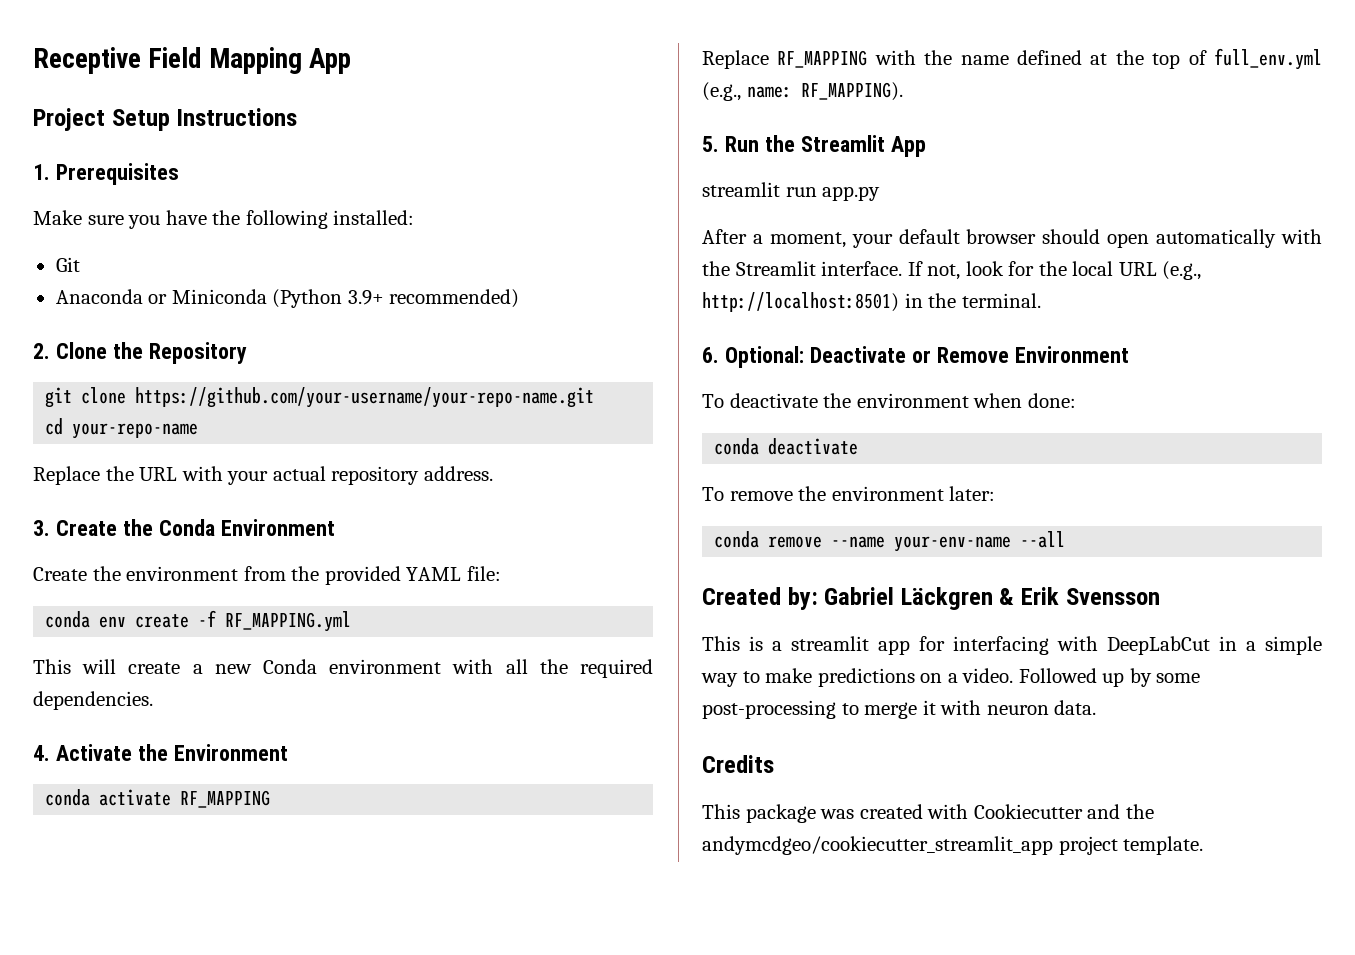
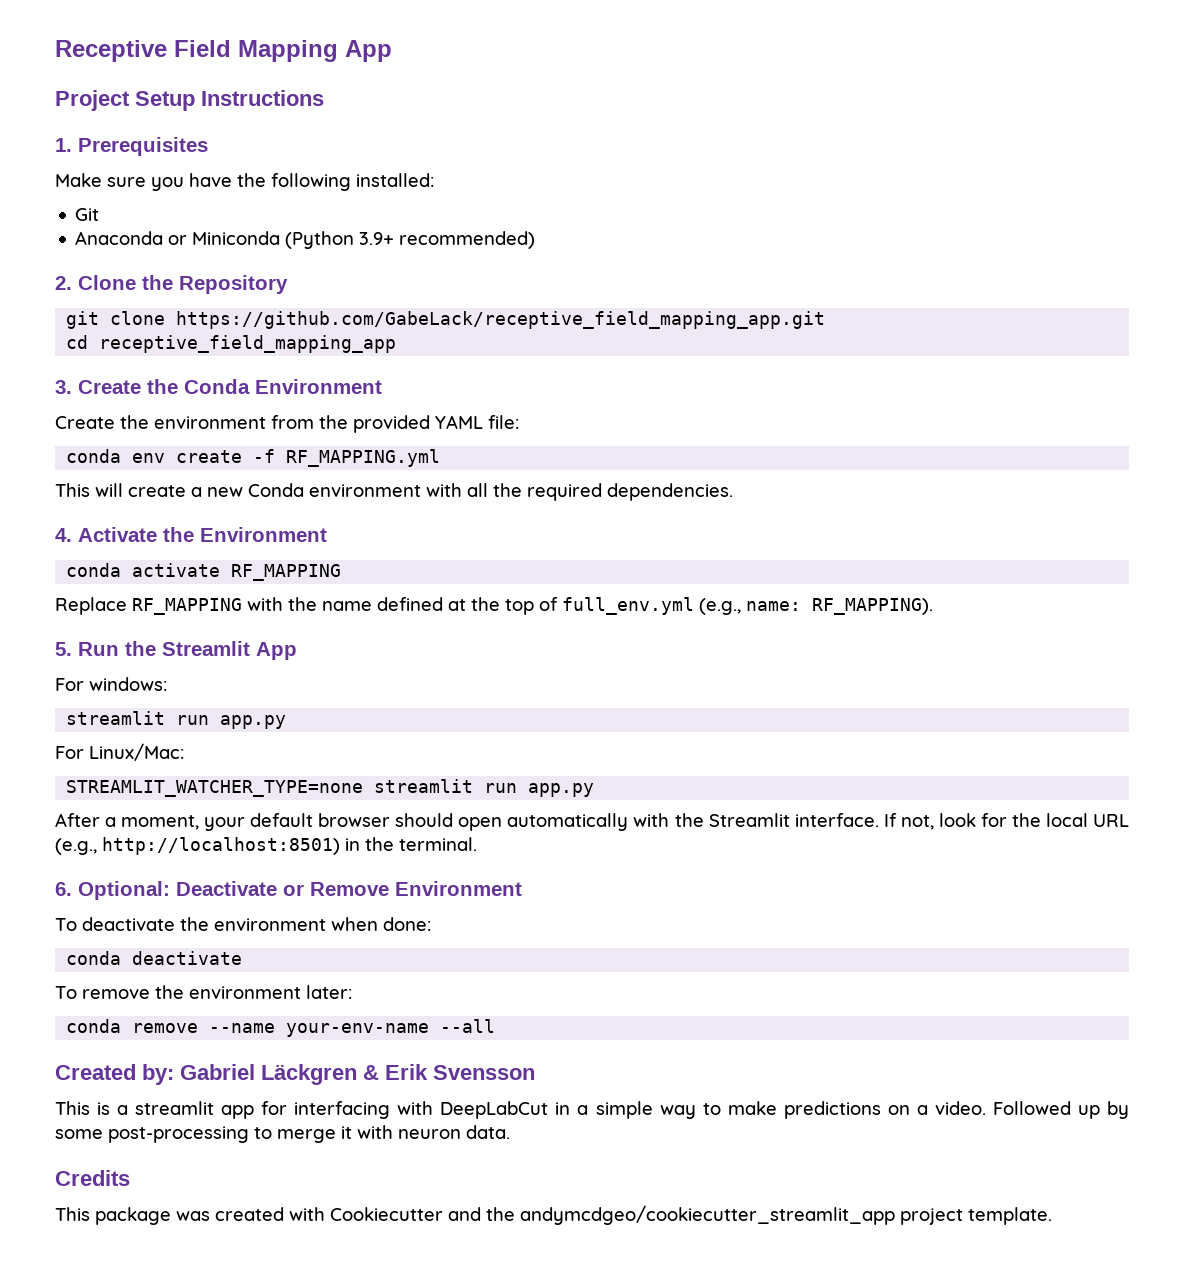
- git clone https://github.com/your-username/your-repo-name.git
+ git clone https://github.com/GabeLack/receptive_field_mapping_app.git
- cd your-repo-name
- Replace the URL with your actual repository address.
+ cd receptive_field_mapping_app
+ For windows:
  streamlit run app.py
+ For Linux/Mac:
+ STREAMLIT_WATCHER_TYPE=none streamlit run app.py

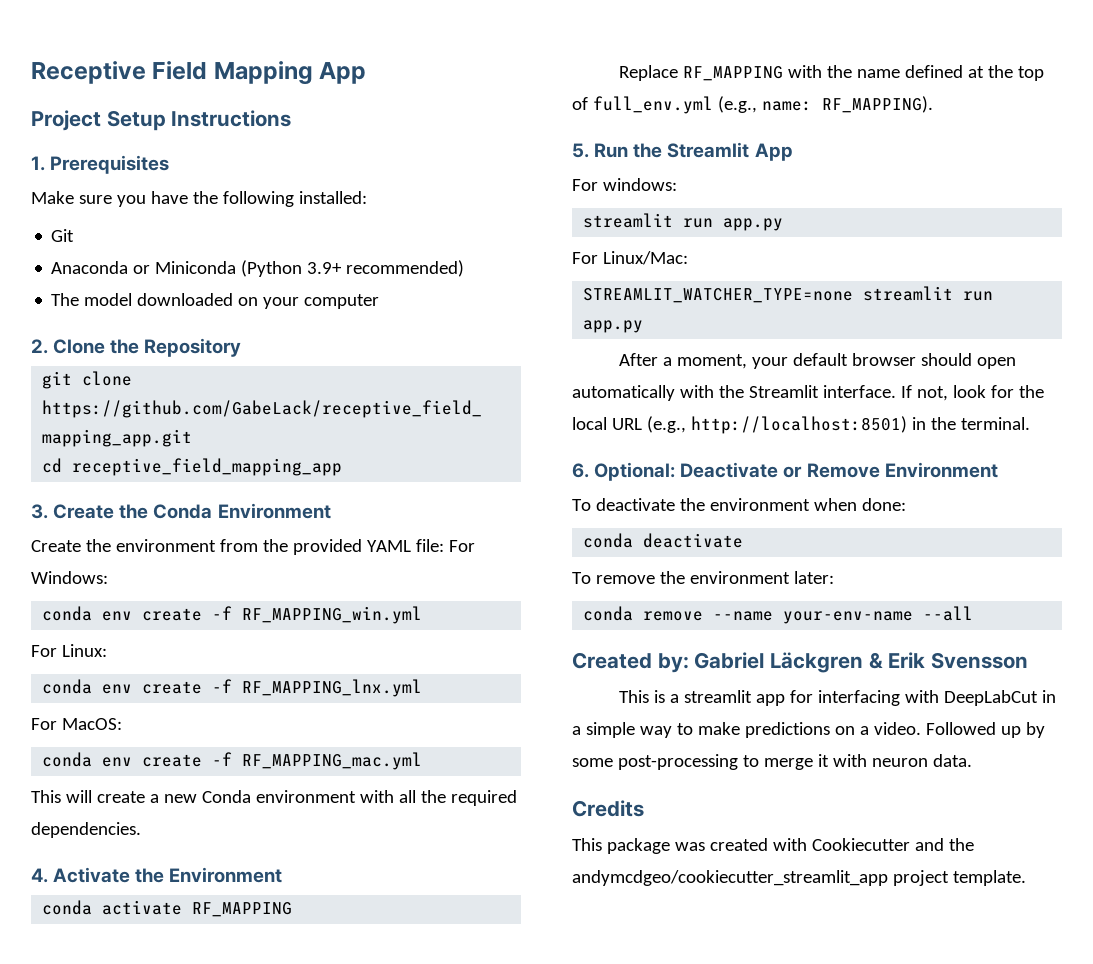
+ The model downloaded on your computer
- Create the environment from the provided YAML file:
- conda env create -f RF_MAPPING.yml
+ Create the environment from the provided YAML file: For Windows:
+ conda env create -f RF_MAPPING_win.yml
+ For Linux:
+ conda env create -f RF_MAPPING_lnx.yml
+ For MacOS:
+ conda env create -f RF_MAPPING_mac.yml

